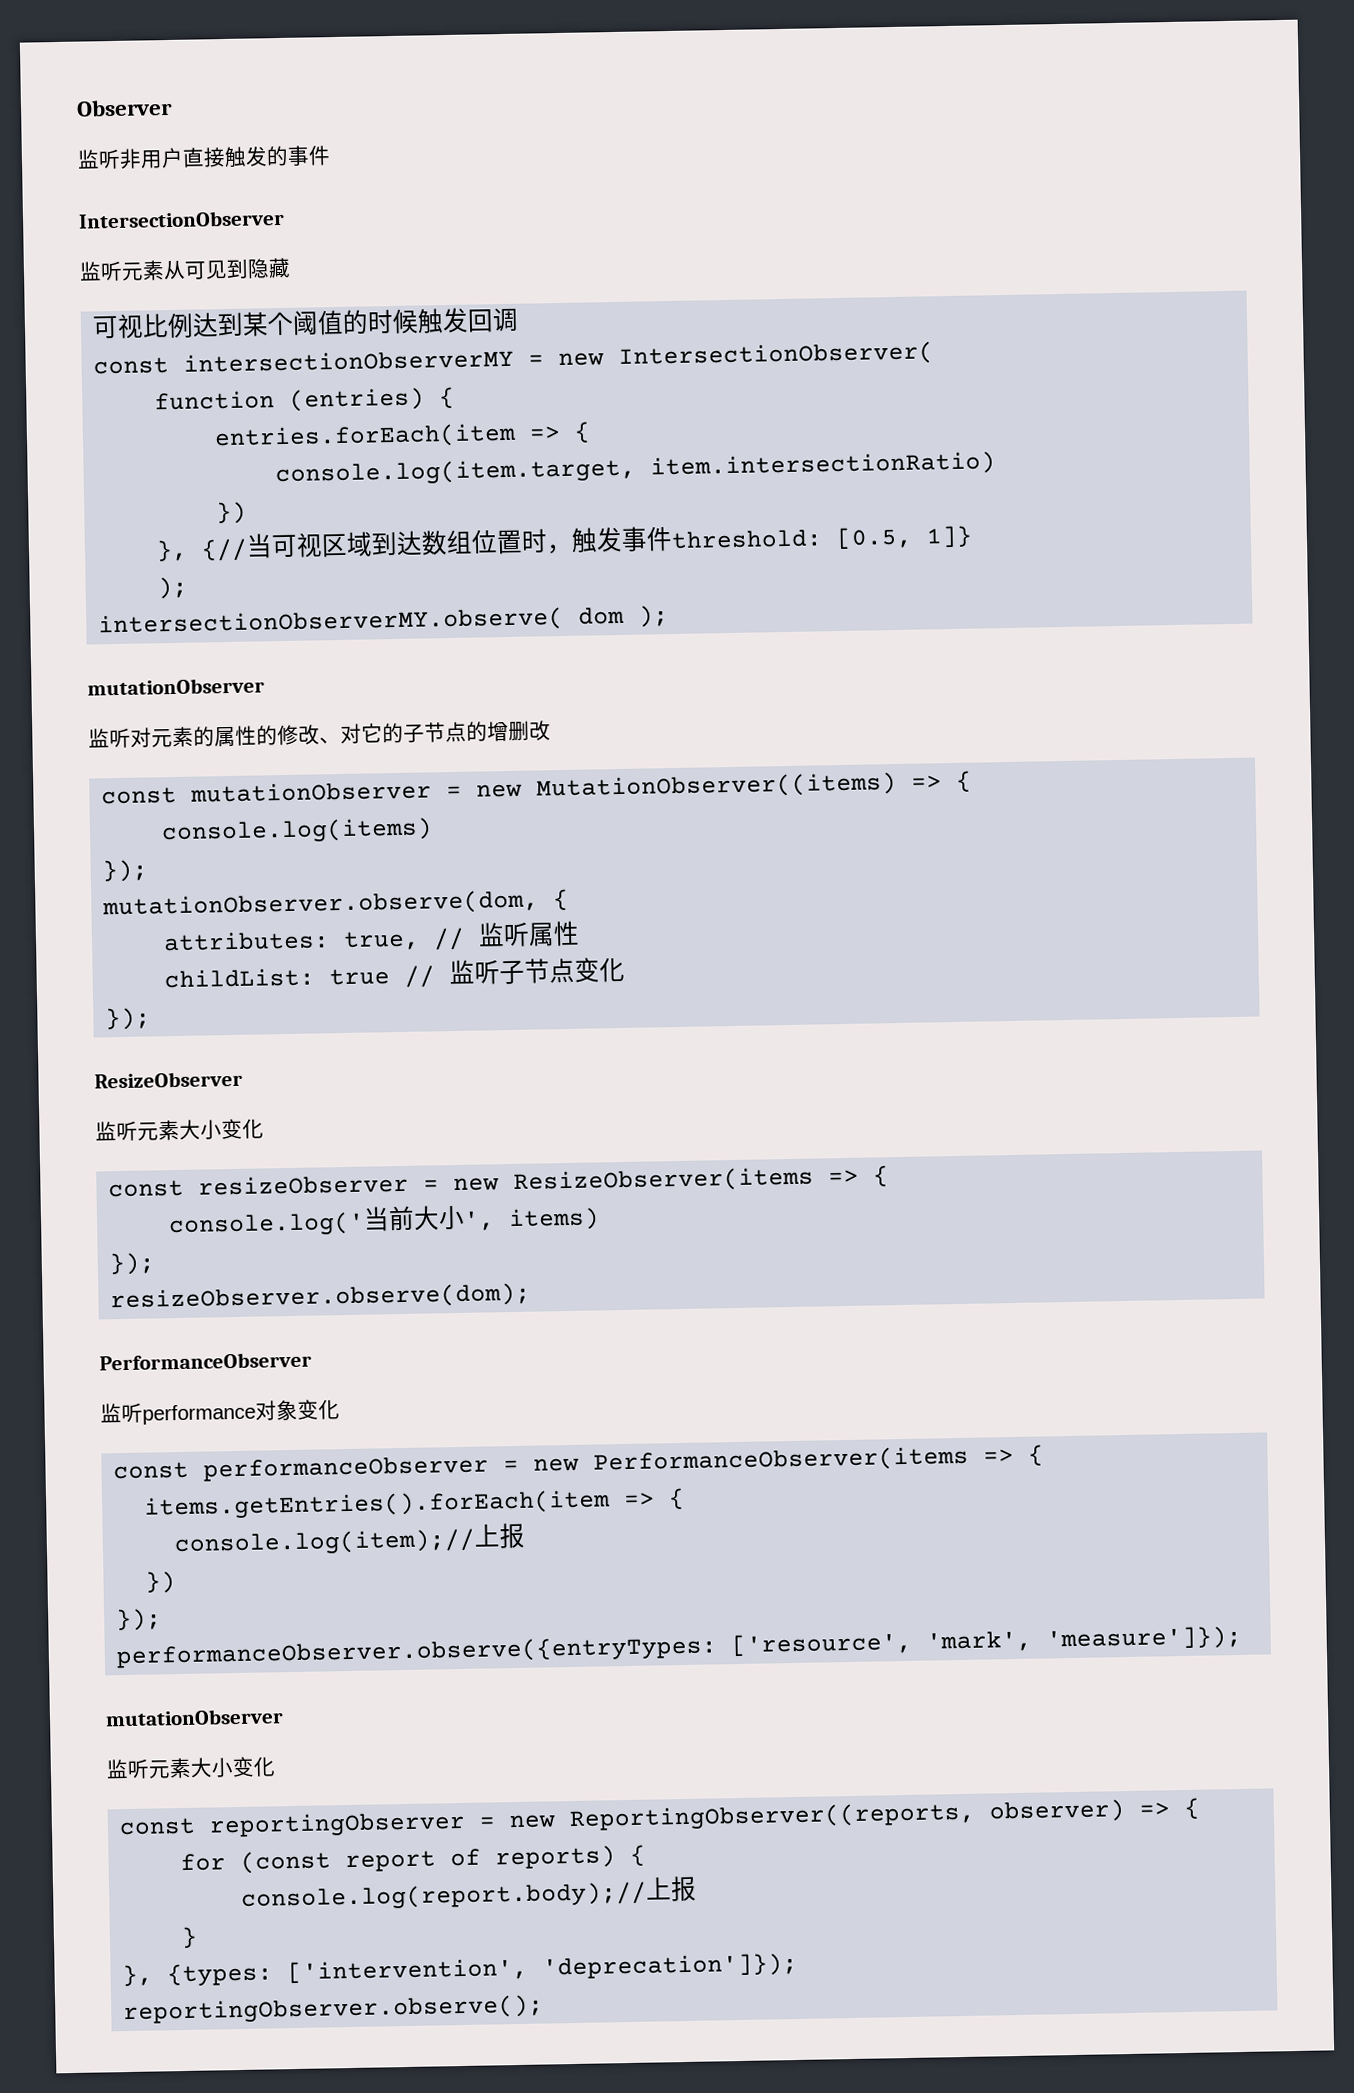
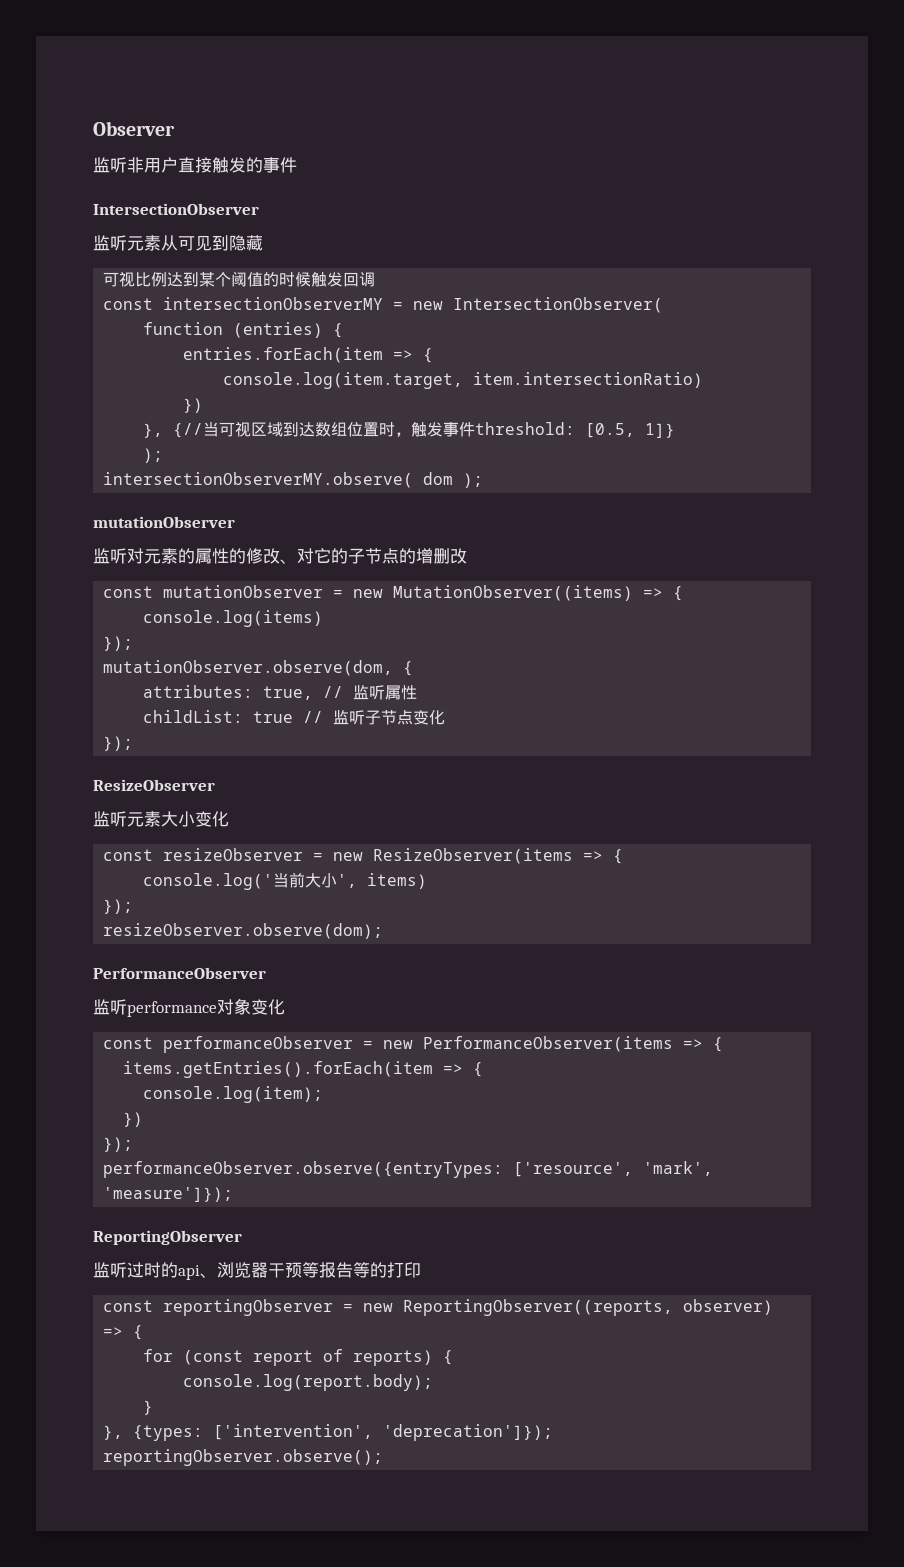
- console.log(item);//上报
+ console.log(item);
  performanceObserver.observe({entryTypes: ['resource', 'mark', 'measure']});
- mutationObserver
- 监听元素大小变化
+ ReportingObserver
+ 监听过时的api、浏览器干预等报告等的打印
- console.log(report.body);//上报
+ console.log(report.body);

